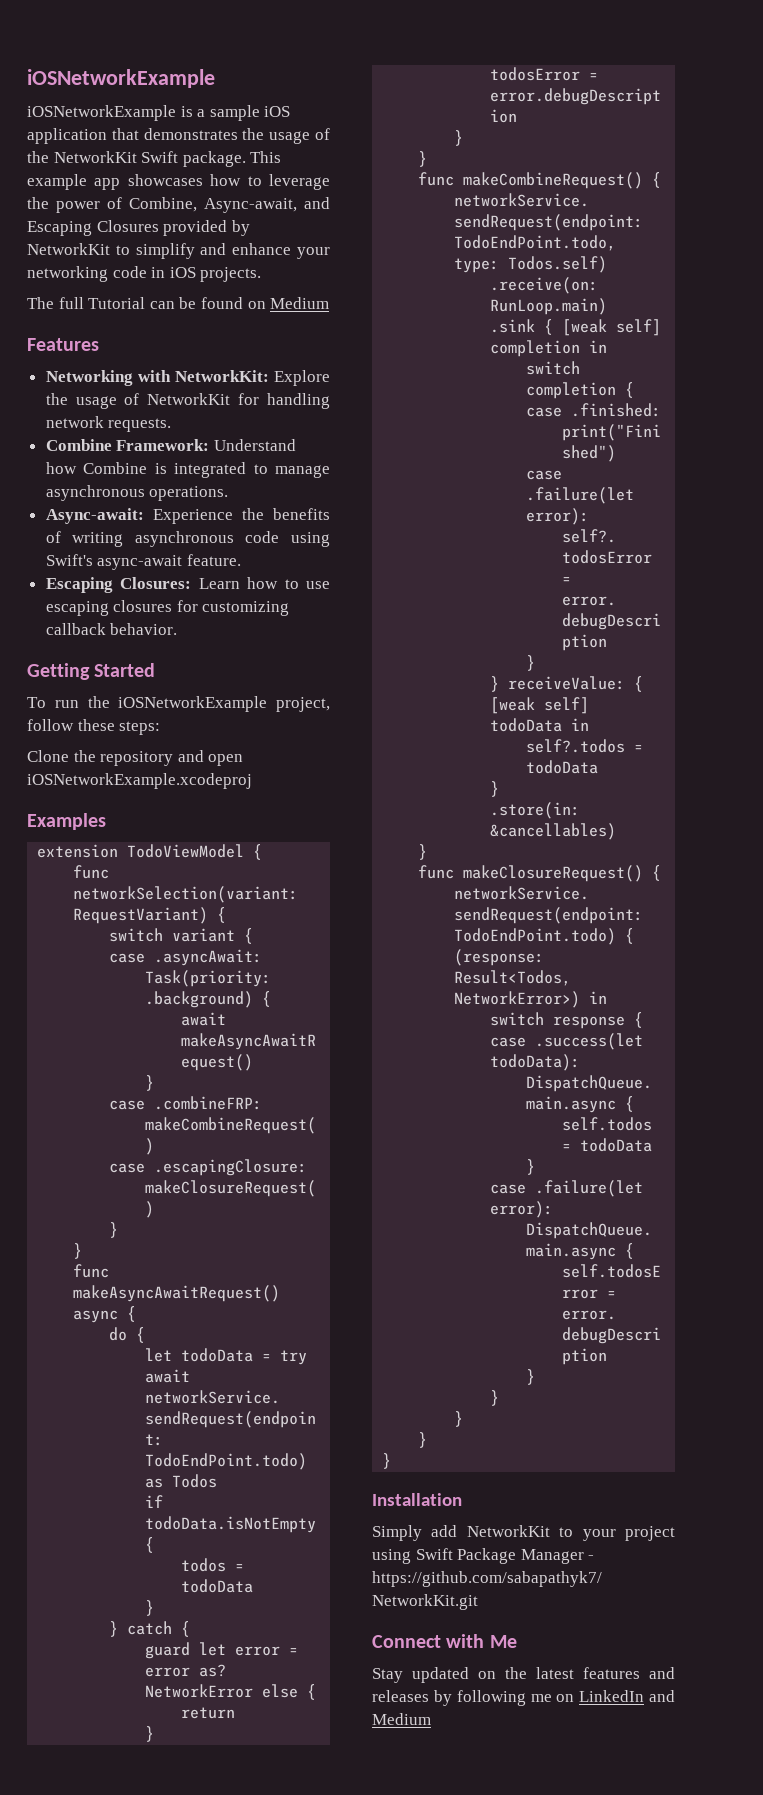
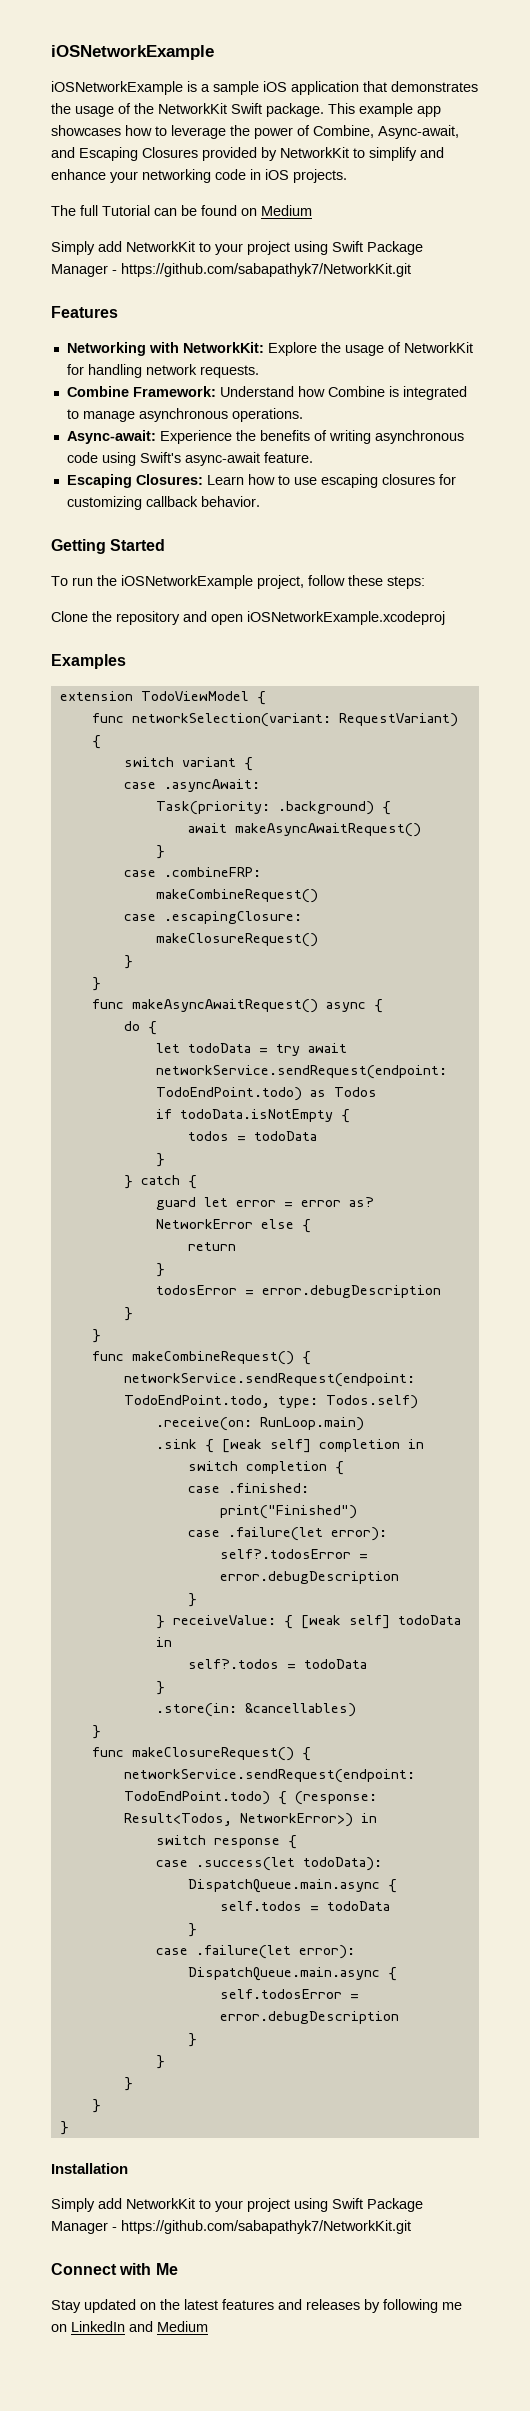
  The full Tutorial can be found on Medium
+ Simply add NetworkKit to your project using Swift Package Manager - https://github.com/sabapathyk7/NetworkKit.git

